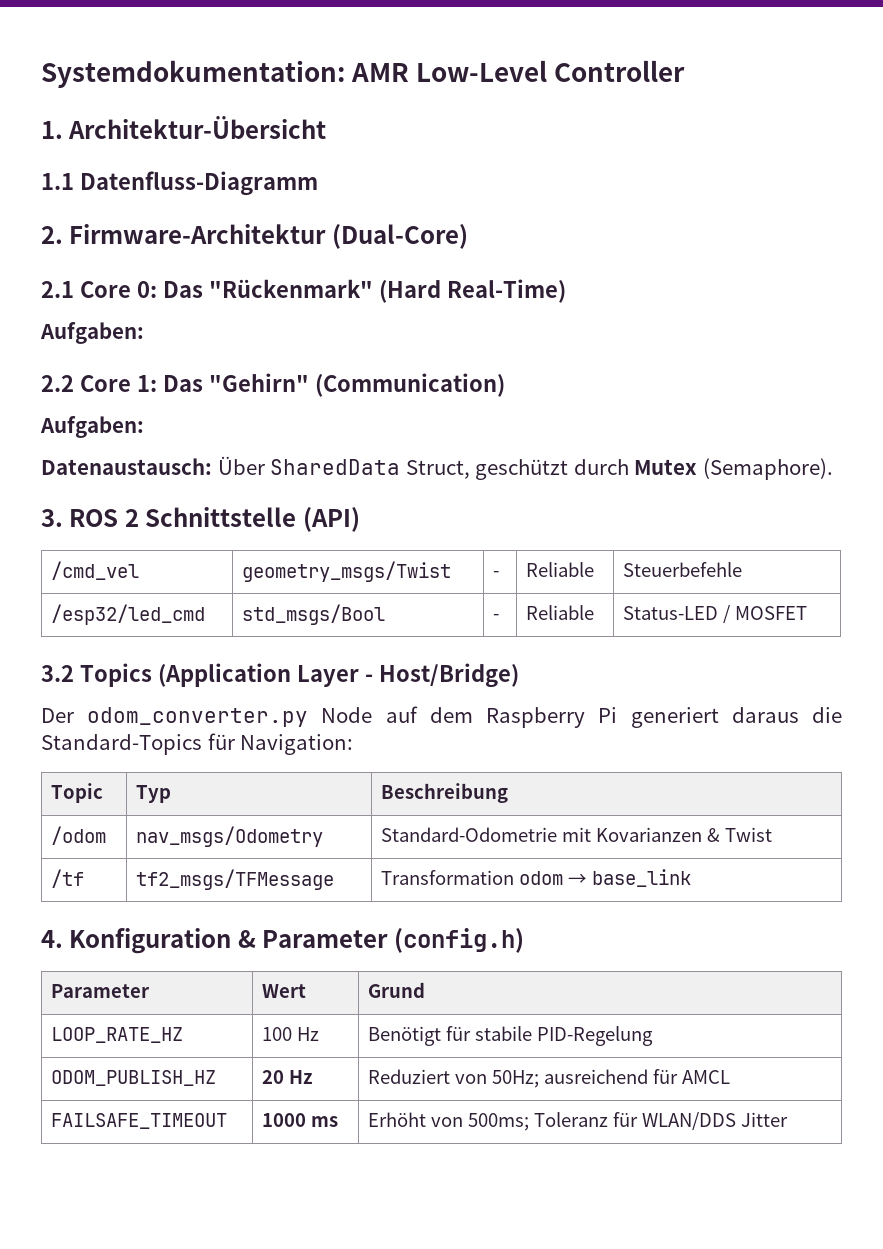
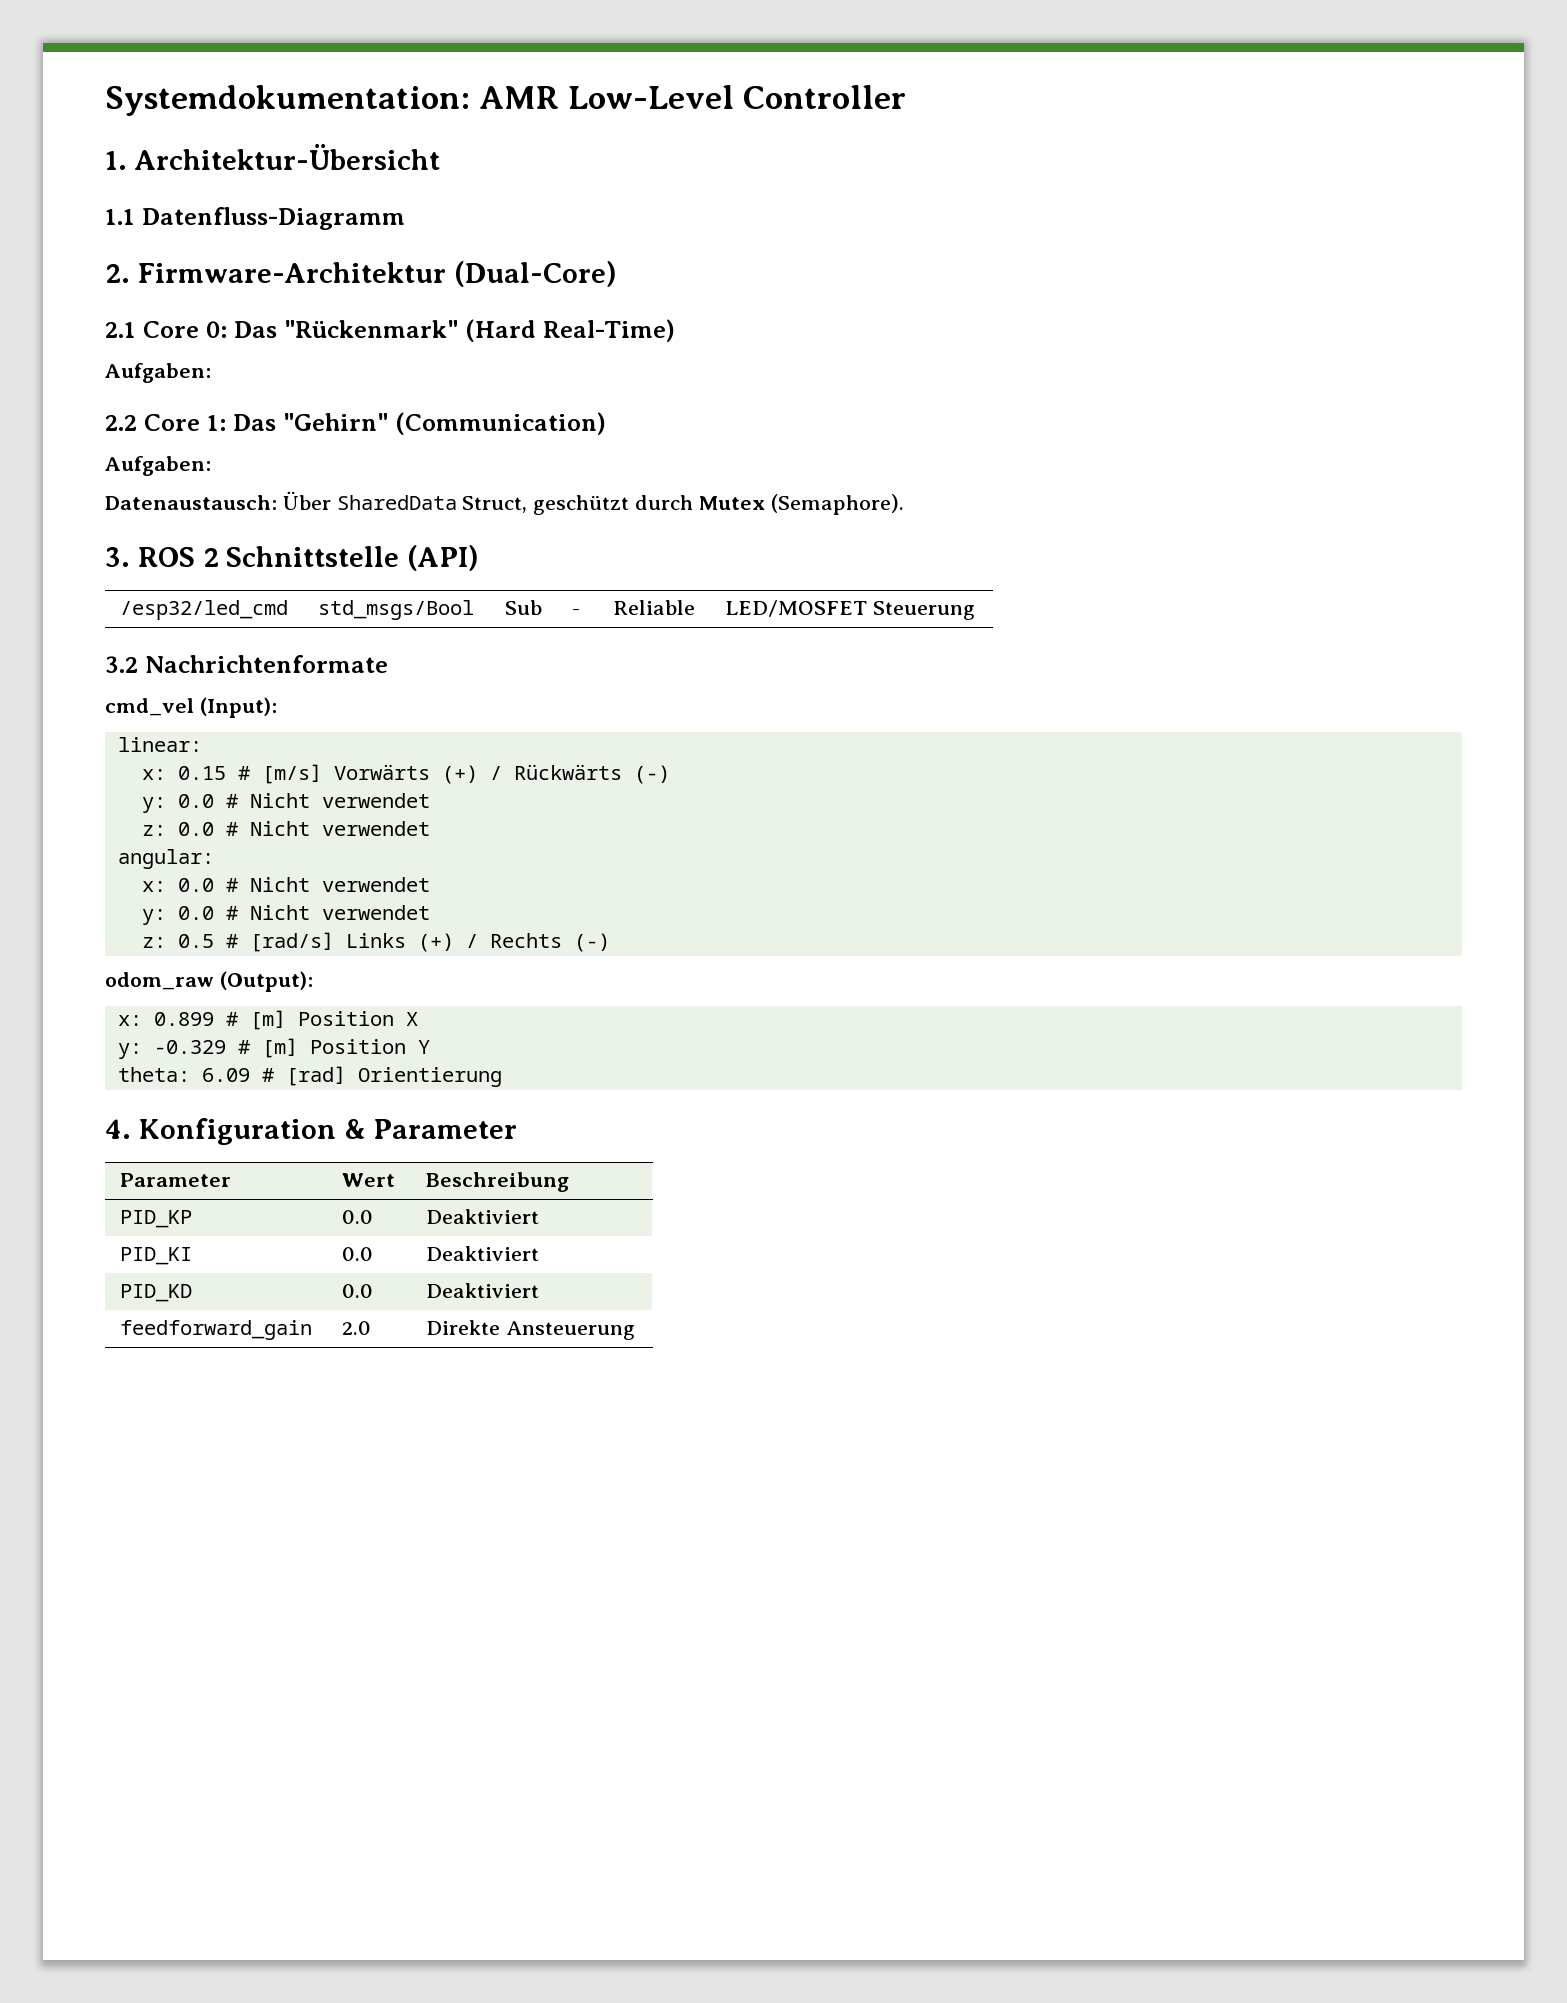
- /cmd_vel | geometry_msgs/Twist | - | Reliable | Steuerbefehle
- /esp32/led_cmd | std_msgs/Bool | - | Reliable | Status-LED / MOSFET
- 3.2 Topics (Application Layer - Host/Bridge)
- Der odom_converter.py Node auf dem Raspberry Pi generiert daraus die Standard-Topics für Navigation:
- Topic | Typ | Beschreibung
- /odom | nav_msgs/Odometry | Standard-Odometrie mit Kovarianzen & Twist
- /tf | tf2_msgs/TFMessage | Transformation odom → base_link
+ /esp32/led_cmd | std_msgs/Bool | Sub | - | Reliable | LED/MOSFET Steuerung
+ 3.2 Nachrichtenformate
+ cmd_vel (Input):
+ linear:
+ x: 0.15 # [m/s] Vorwärts (+) / Rückwärts (-)
+ y: 0.0 # Nicht verwendet
+ z: 0.0 # Nicht verwendet
+ angular:
+ x: 0.0 # Nicht verwendet
+ y: 0.0 # Nicht verwendet
+ z: 0.5 # [rad/s] Links (+) / Rechts (-)
+ odom_raw (Output):
+ x: 0.899 # [m] Position X
+ y: -0.329 # [m] Position Y
+ theta: 6.09 # [rad] Orientierung
- 4. Konfiguration & Parameter (config.h)
+ 4. Konfiguration & Parameter
- Parameter | Wert | Grund
- LOOP_RATE_HZ | 100 Hz | Benötigt für stabile PID-Regelung
- ODOM_PUBLISH_HZ | 20 Hz | Reduziert von 50Hz; ausreichend für AMCL
- FAILSAFE_TIMEOUT | 1000 ms | Erhöht von 500ms; Toleranz für WLAN/DDS Jitter
+ Parameter | Wert | Beschreibung
+ PID_KP | 0.0 | Deaktiviert
+ PID_KI | 0.0 | Deaktiviert
+ PID_KD | 0.0 | Deaktiviert
+ feedforward_gain | 2.0 | Direkte Ansteuerung

